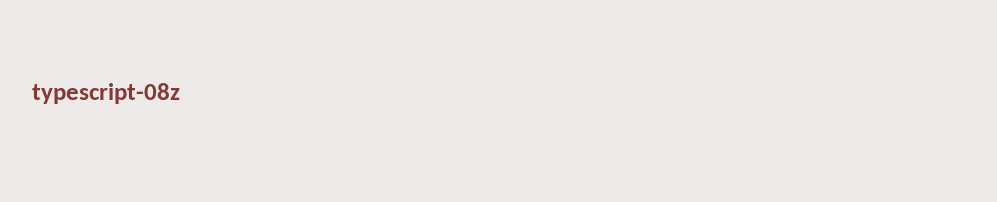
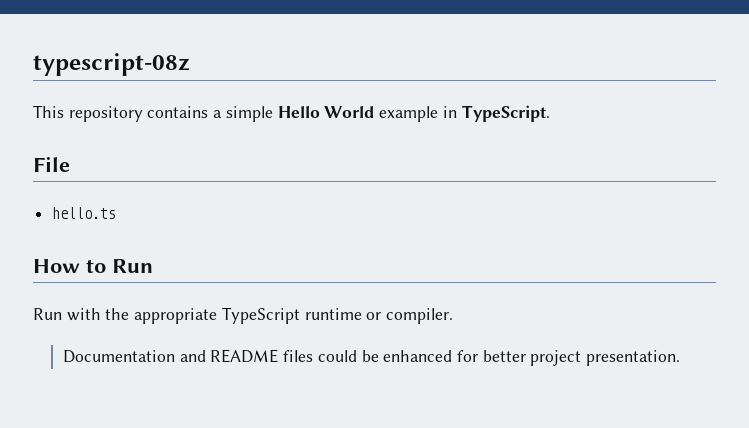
+ This repository contains a simple Hello World example in TypeScript.
+ File
+ hello.ts
+ How to Run
+ Run with the appropriate TypeScript runtime or compiler.
+ Documentation and README files could be enhanced for better project presentation.

